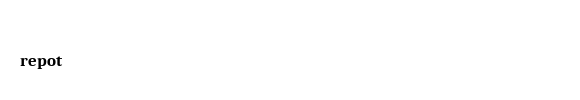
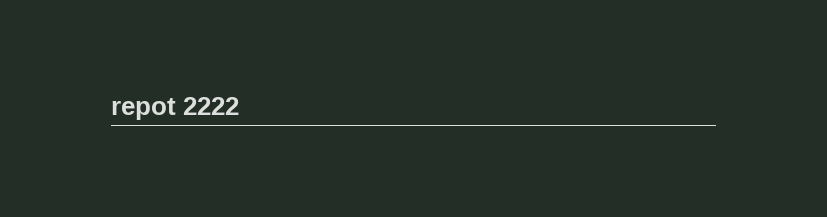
- repot
+ repot 2222

